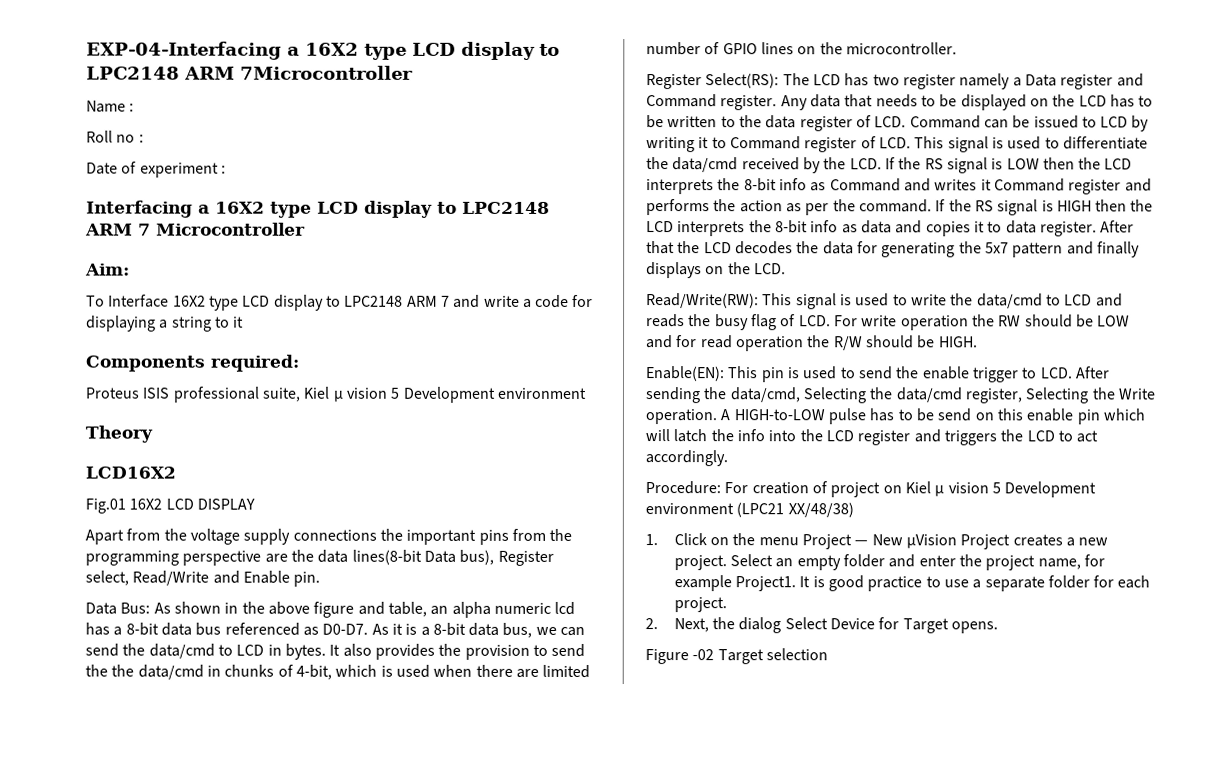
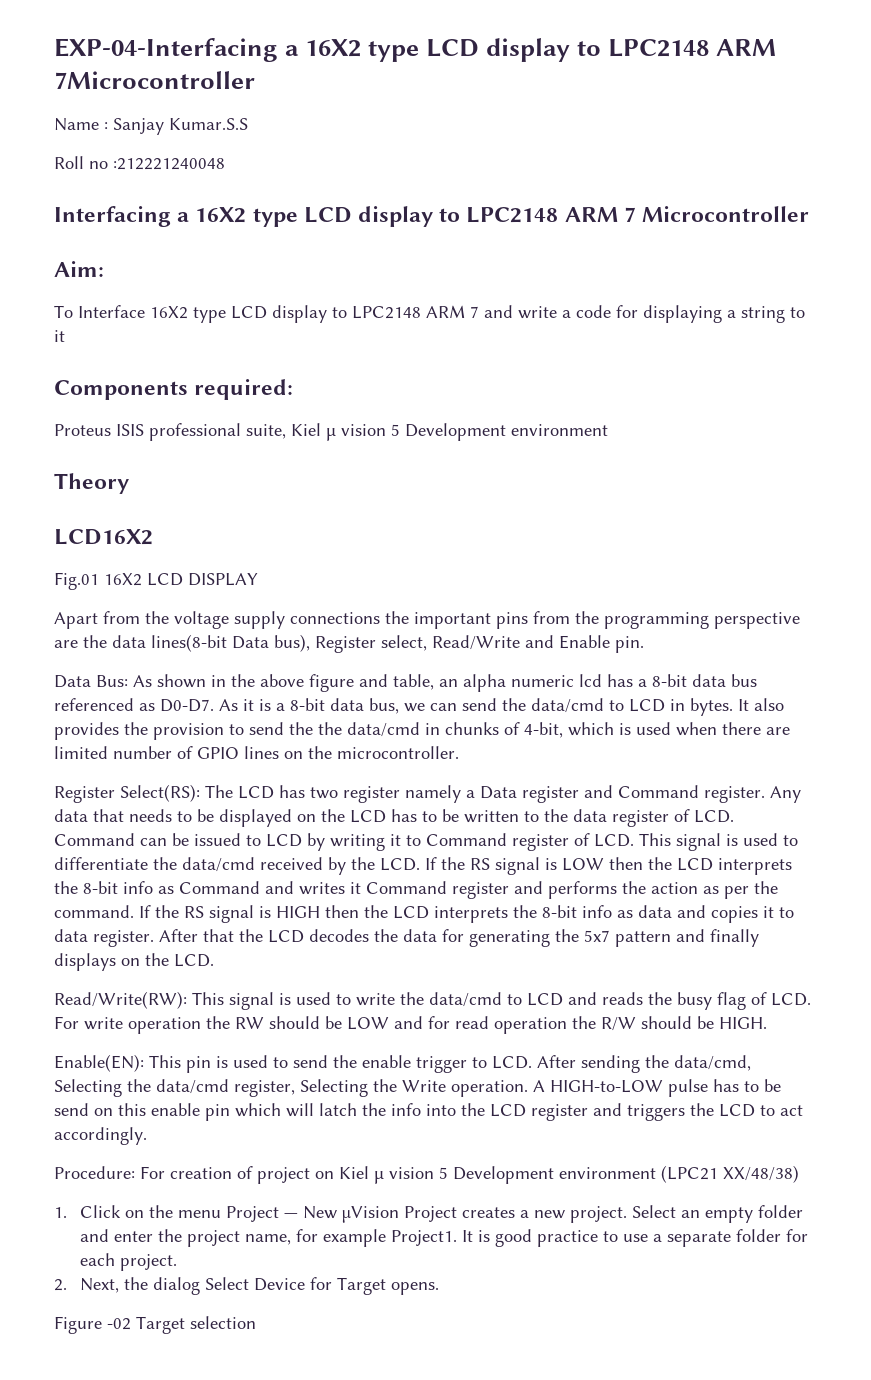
- Name :
+ Name : Sanjay Kumar.S.S
- Roll no :
- Date of experiment :
+ Roll no :212221240048

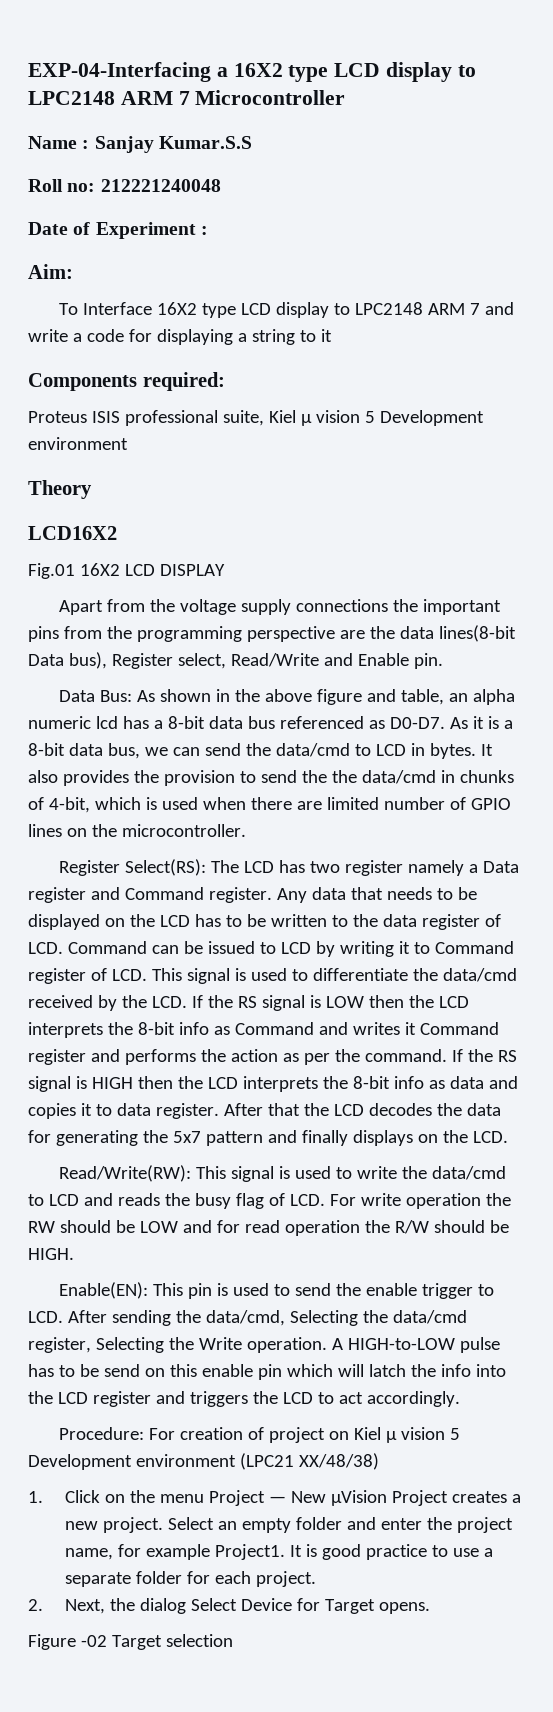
- EXP-04-Interfacing a 16X2 type LCD display to LPC2148 ARM 7Microcontroller
+ EXP-04-Interfacing a 16X2 type LCD display to LPC2148 ARM 7 Microcontroller
  Name : Sanjay Kumar.S.S
- Roll no :212221240048
- Interfacing a 16X2 type LCD display to LPC2148 ARM 7 Microcontroller
+ Roll no: 212221240048
+ Date of Experiment :

